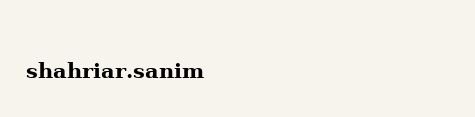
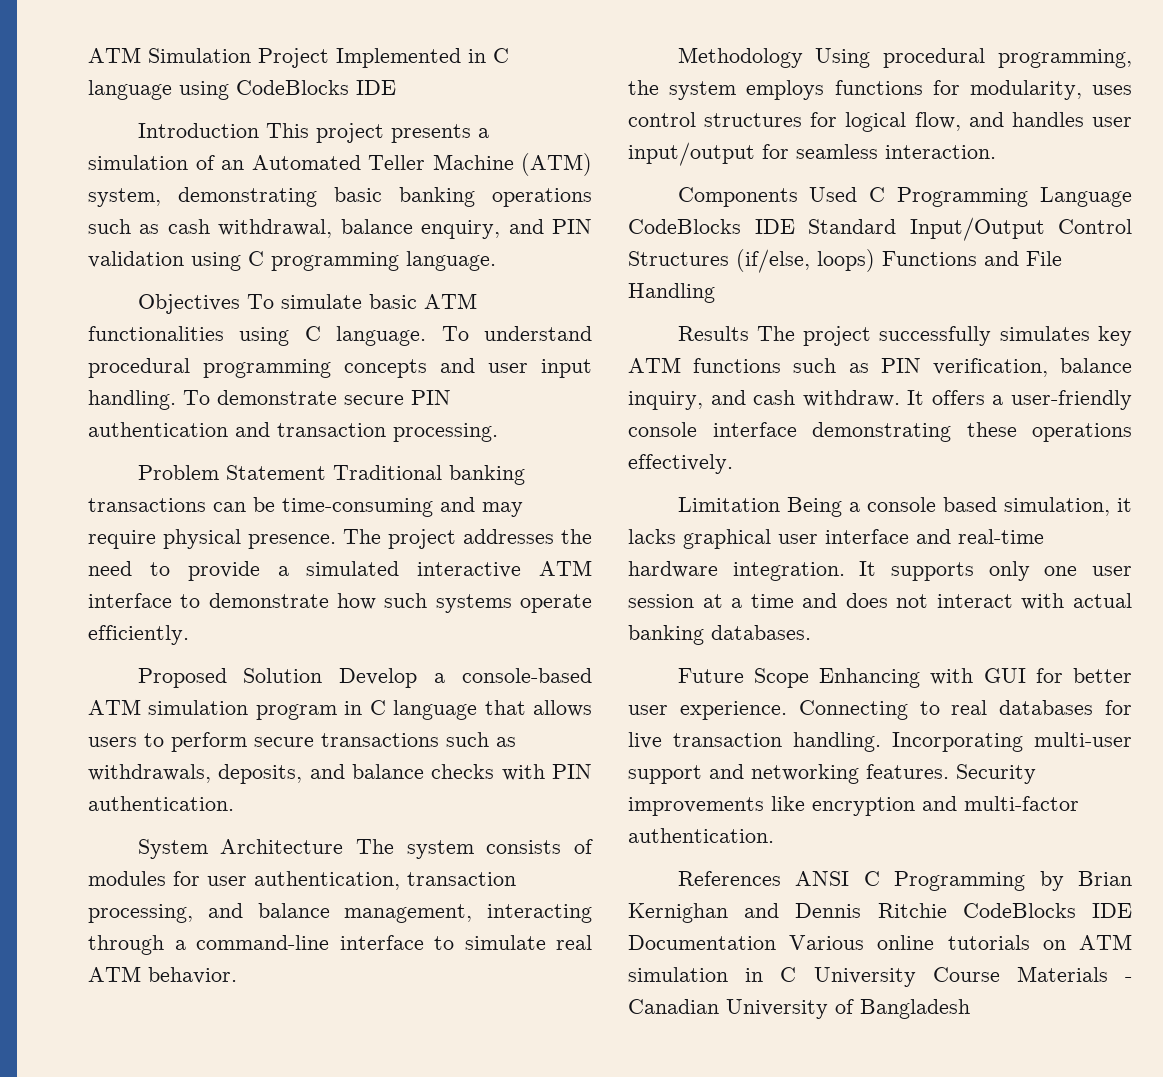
- shahriar.sanim
+ ATM Simulation Project Implemented in C language using CodeBlocks IDE
+ Introduction This project presents a simulation of an Automated Teller Machine (ATM) system, demonstrating basic banking operations such as cash withdrawal, balance enquiry, and PIN validation using C programming language.
+ Objectives To simulate basic ATM functionalities using C language. To understand procedural programming concepts and user input handling. To demonstrate secure PIN authentication and transaction processing.
+ Problem Statement Traditional banking transactions can be time-consuming and may require physical presence. The project addresses the need to provide a simulated interactive ATM interface to demonstrate how such systems operate efficiently.
+ Proposed Solution Develop a console-based ATM simulation program in C language that allows users to perform secure transactions such as withdrawals, deposits, and balance checks with PIN authentication.
+ System Architecture The system consists of modules for user authentication, transaction processing, and balance management, interacting through a command-line interface to simulate real ATM behavior.
+ Methodology Using procedural programming, the system employs functions for modularity, uses control structures for logical flow, and handles user input/output for seamless interaction.
+ Components Used C Programming Language CodeBlocks IDE Standard Input/Output Control Structures (if/else, loops) Functions and File Handling
+ Results The project successfully simulates key ATM functions such as PIN verification, balance inquiry, and cash withdraw. It offers a user-friendly console interface demonstrating these operations effectively.
+ Limitation Being a console based simulation, it lacks graphical user interface and real-time hardware integration. It supports only one user session at a time and does not interact with actual banking databases.
+ Future Scope Enhancing with GUI for better user experience. Connecting to real databases for live transaction handling. Incorporating multi-user support and networking features. Security improvements like encryption and multi-factor authentication.
+ References ANSI C Programming by Brian Kernighan and Dennis Ritchie CodeBlocks IDE Documentation Various online tutorials on ATM simulation in C University Course Materials - Canadian University of Bangladesh

